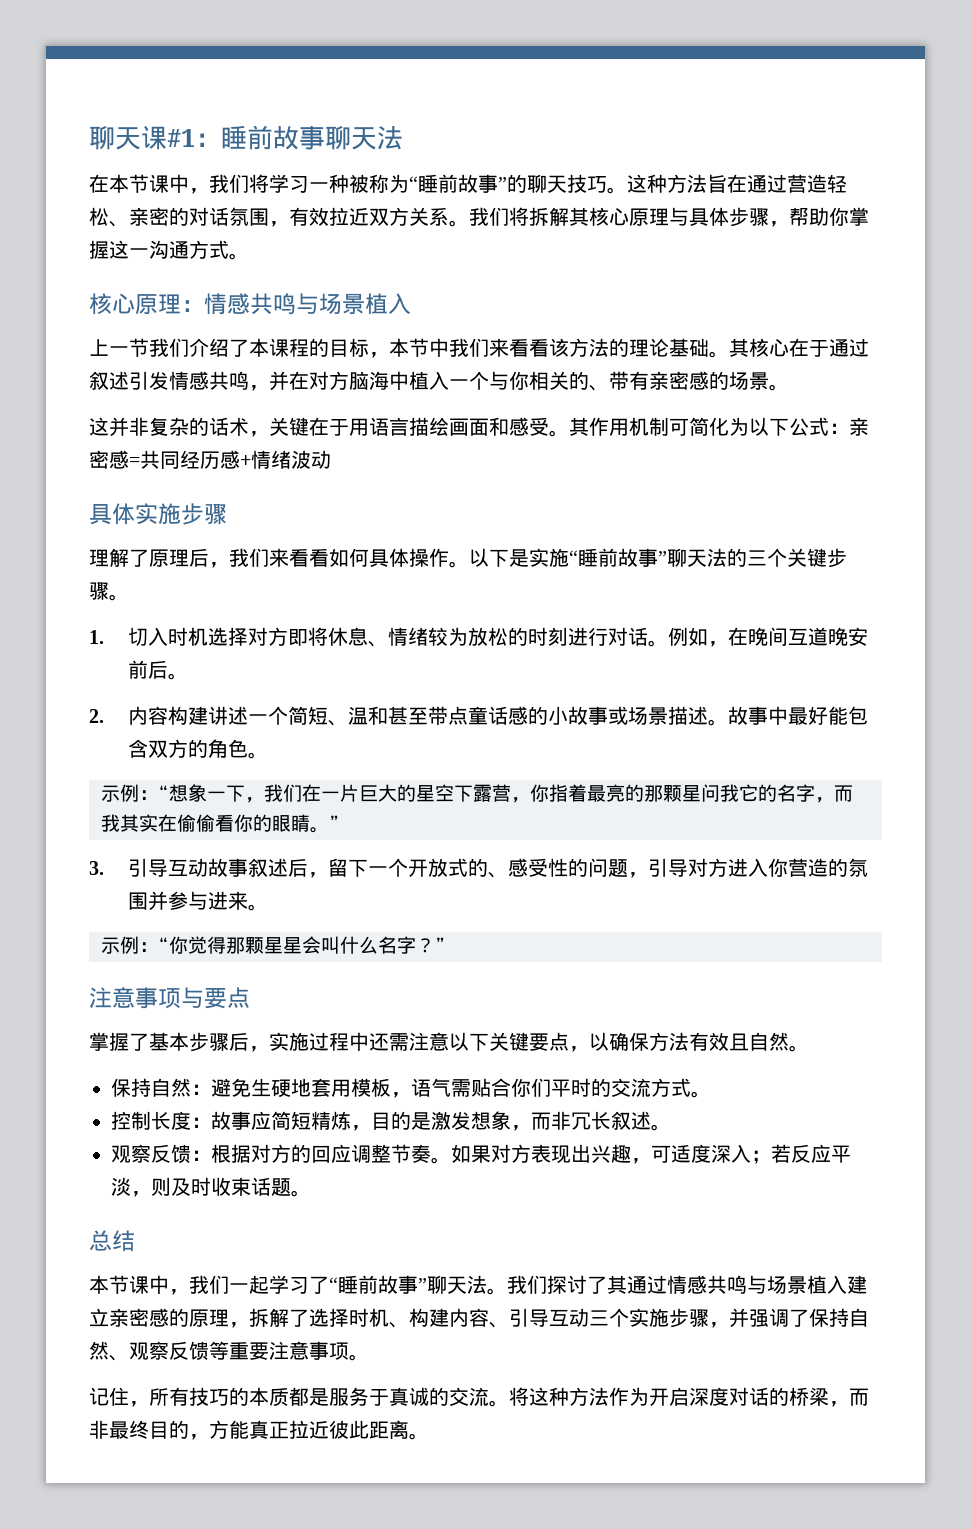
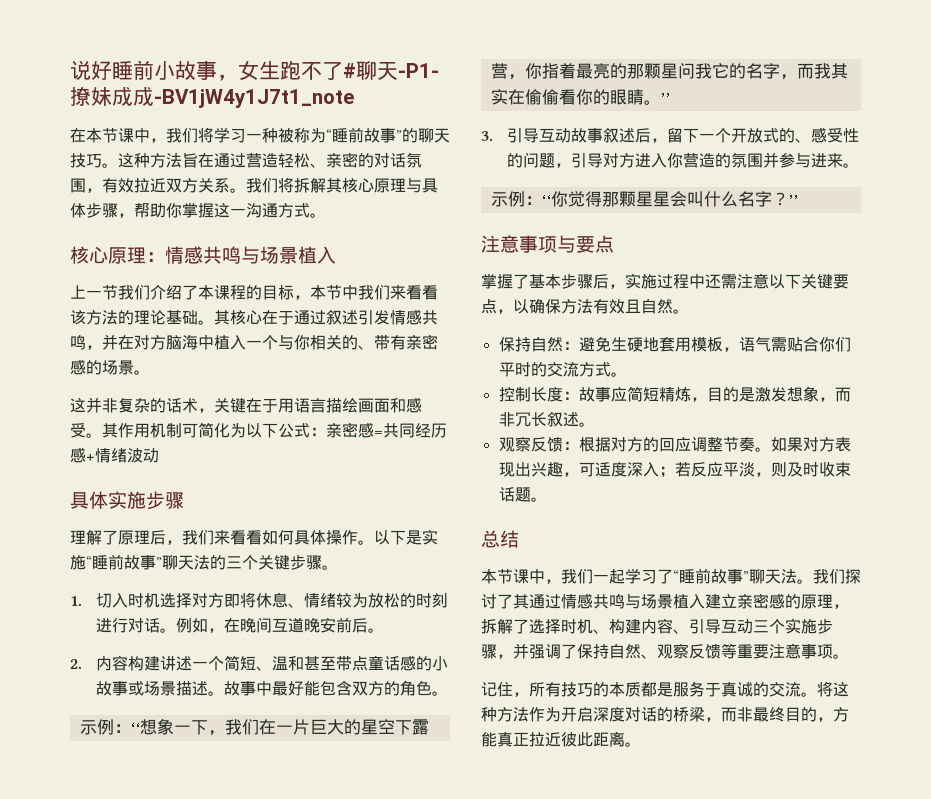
- 聊天课#1：睡前故事聊天法
+ 说好睡前小故事，女生跑不了#聊天-P1-撩妹成成-BV1jW4y1J7t1_note

